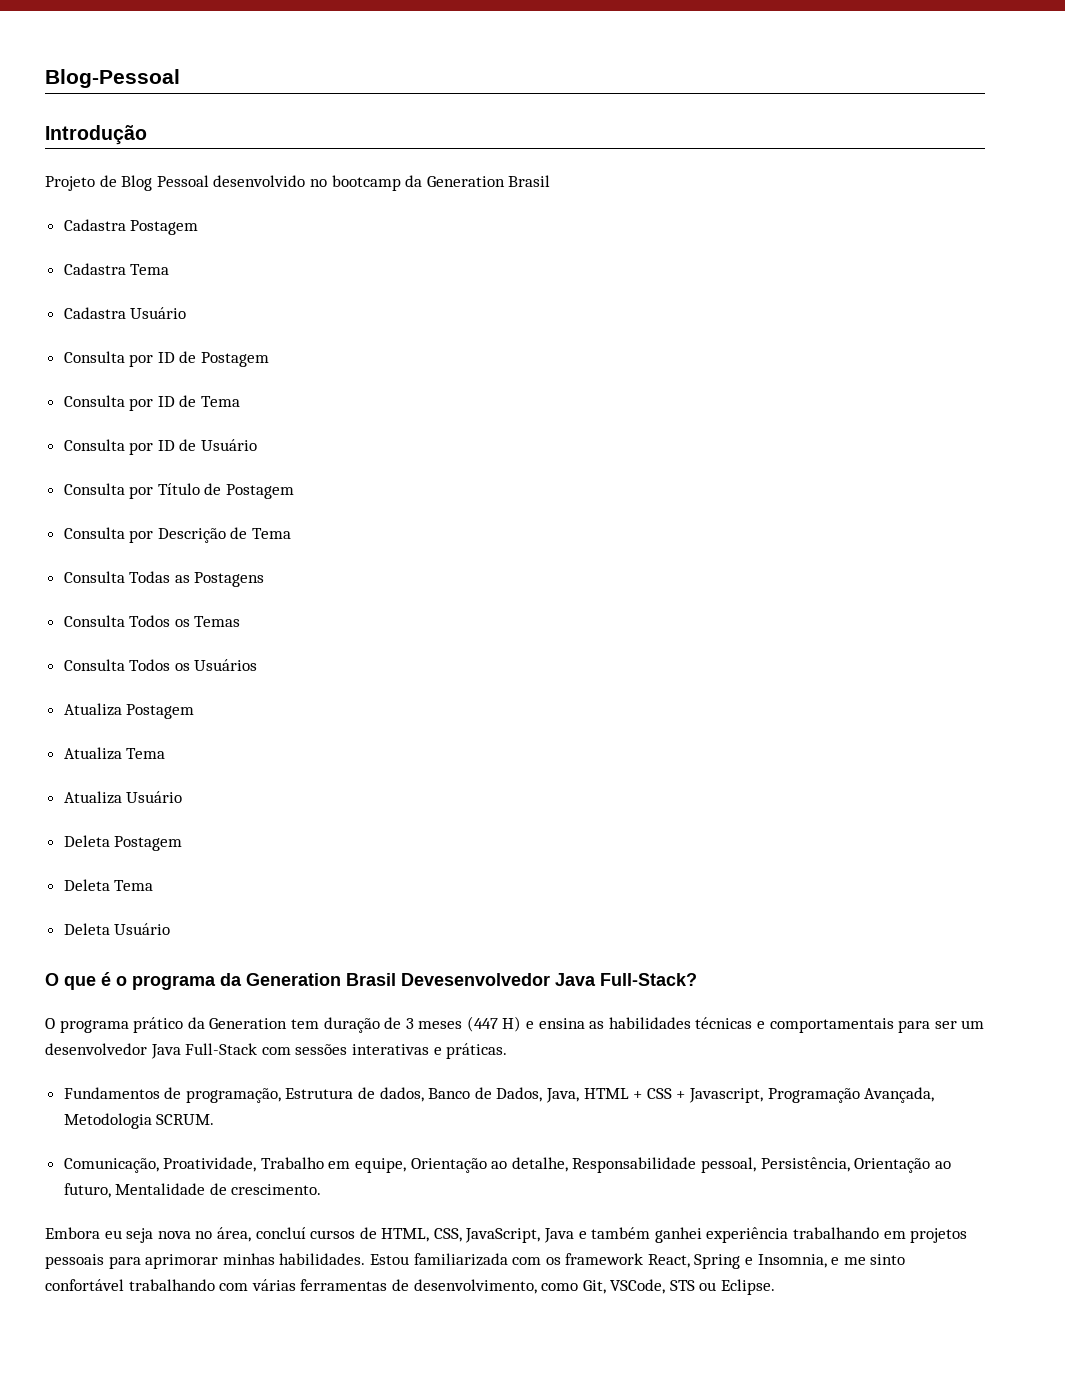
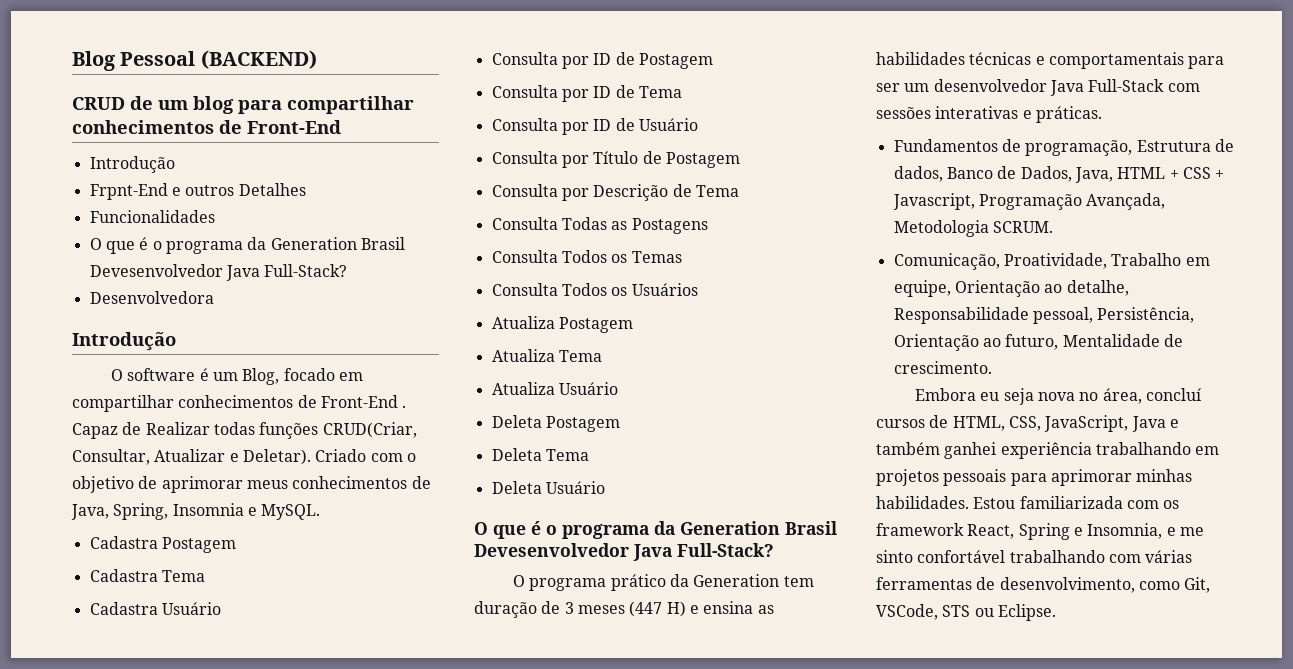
- Blog-Pessoal
+ Blog Pessoal (BACKEND)
+ CRUD de um blog para compartilhar conhecimentos de Front-End
  Introdução
- Projeto de Blog Pessoal desenvolvido no bootcamp da Generation Brasil
+ Frpnt-End e outros Detalhes
+ Funcionalidades
+ O que é o programa da Generation Brasil Devesenvolvedor Java Full-Stack?
+ Desenvolvedora
+ Introdução
+ O software é um Blog, focado em compartilhar conhecimentos de Front-End . Capaz de Realizar todas funções CRUD(Criar, Consultar, Atualizar e Deletar). Criado com o objetivo de aprimorar meus conhecimentos de Java, Spring, Insomnia e MySQL.

